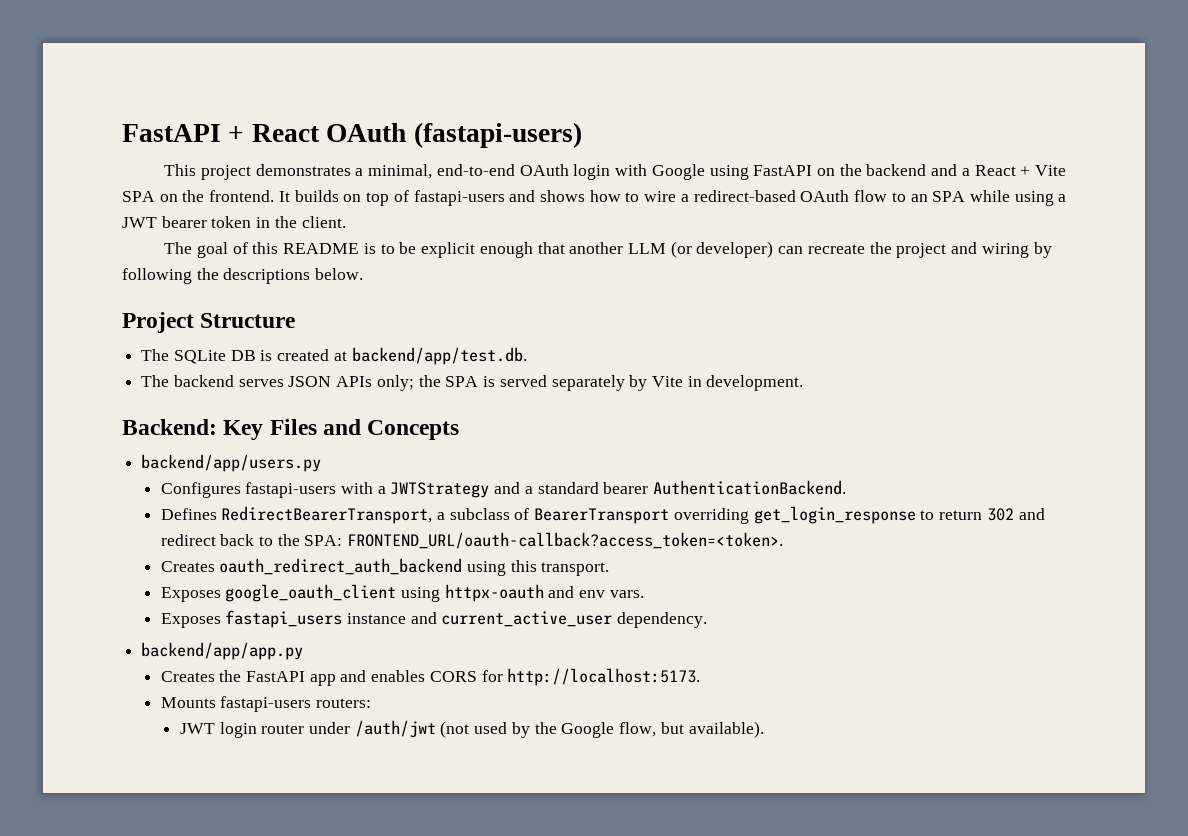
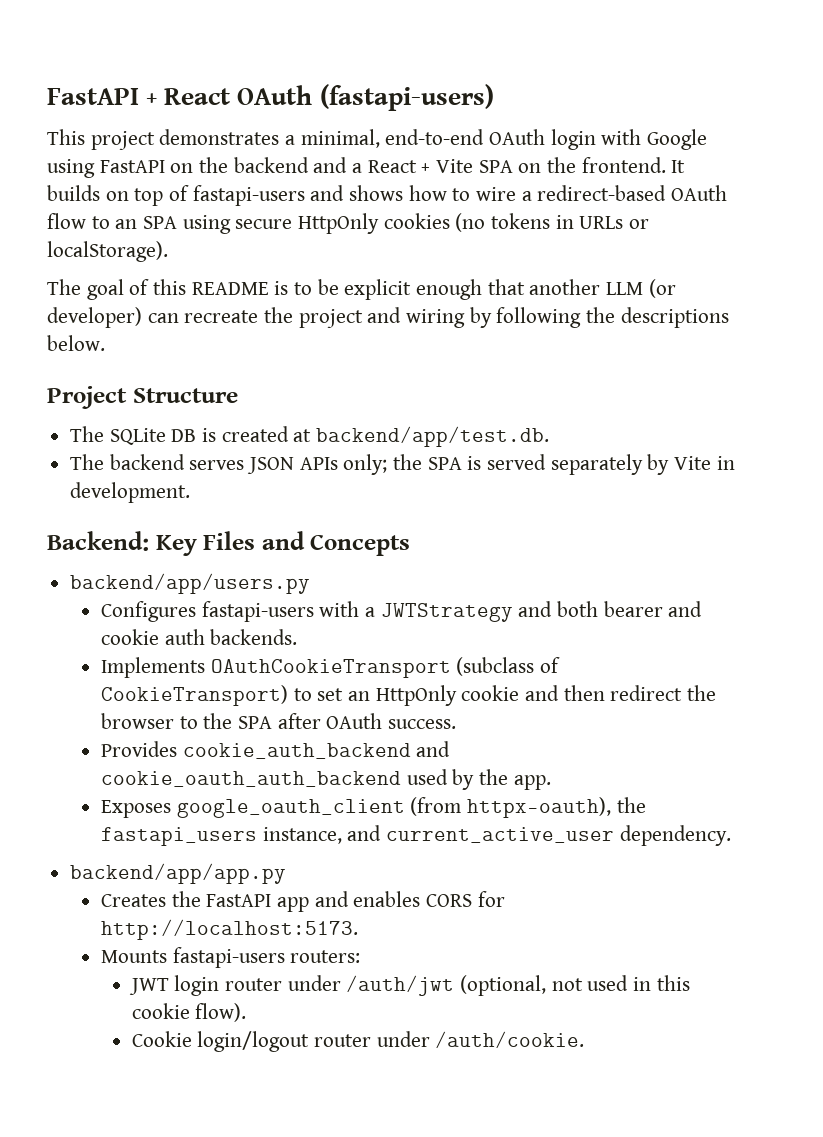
- It builds on top of fastapi-users and shows how to wire a redirect-based OAuth flow to an SPA while using a JWT bearer token in the client.
+ It builds on top of fastapi-users and shows how to wire a redirect-based OAuth flow to an SPA using secure HttpOnly cookies (no tokens in URLs or localStorage).
- Configures fastapi-users with a JWTStrategy and a standard bearer AuthenticationBackend.
- Defines RedirectBearerTransport, a subclass of BearerTransport overriding get_login_response to return 302 and redirect back to the SPA: FRONTEND_URL/oauth-callback?access_token=<token>.
- Creates oauth_redirect_auth_backend using this transport.
- Exposes google_oauth_client using httpx-oauth and env vars.
- Exposes fastapi_users instance and current_active_user dependency.
+ Configures fastapi-users with a JWTStrategy and both bearer and cookie auth backends.
+ Implements OAuthCookieTransport (subclass of CookieTransport) to set an HttpOnly cookie and then redirect the browser to the SPA after OAuth success.
+ Provides cookie_auth_backend and cookie_oauth_auth_backend used by the app.
+ Exposes google_oauth_client (from httpx-oauth), the fastapi_users instance, and current_active_user dependency.
- JWT login router under /auth/jwt (not used by the Google flow, but available).
+ JWT login router under /auth/jwt (optional, not used in this cookie flow).
+ Cookie login/logout router under /auth/cookie.

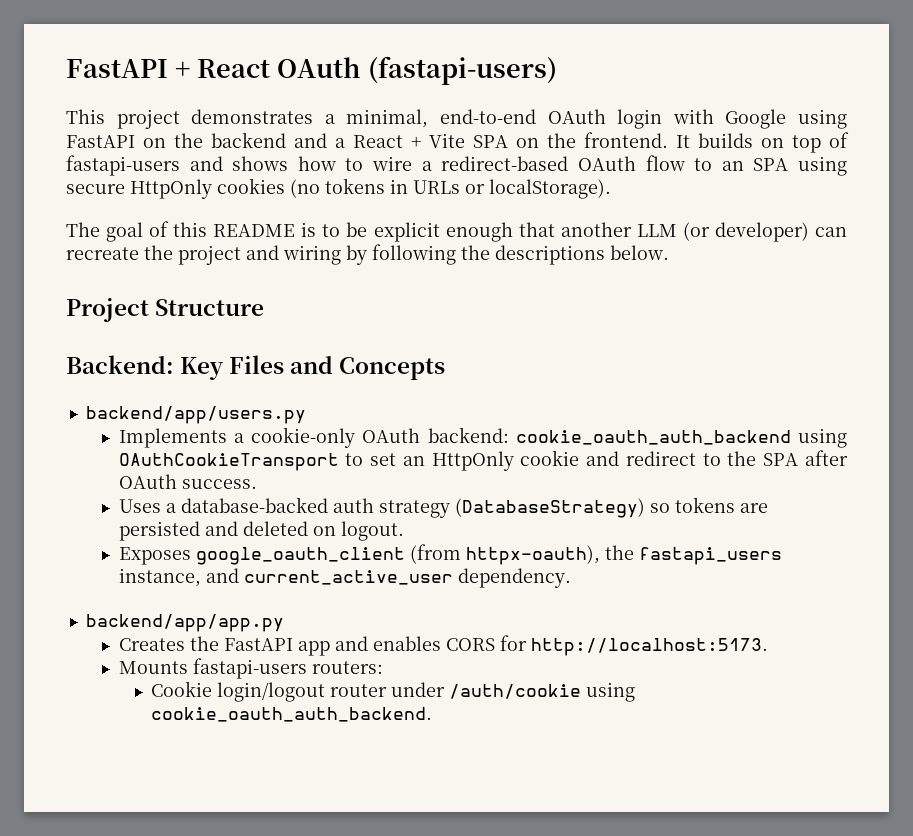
- The SQLite DB is created at backend/app/test.db.
- The backend serves JSON APIs only; the SPA is served separately by Vite in development.
- Configures fastapi-users with a JWTStrategy and both bearer and cookie auth backends.
- Implements OAuthCookieTransport (subclass of CookieTransport) to set an HttpOnly cookie and then redirect the browser to the SPA after OAuth success.
+ Implements a cookie-only OAuth backend: cookie_oauth_auth_backend using OAuthCookieTransport to set an HttpOnly cookie and redirect to the SPA after OAuth success.
- Provides cookie_auth_backend and cookie_oauth_auth_backend used by the app.
+ Uses a database-backed auth strategy (DatabaseStrategy) so tokens are persisted and deleted on logout.
- JWT login router under /auth/jwt (optional, not used in this cookie flow).
- Cookie login/logout router under /auth/cookie.
+ Cookie login/logout router under /auth/cookie using cookie_oauth_auth_backend.

